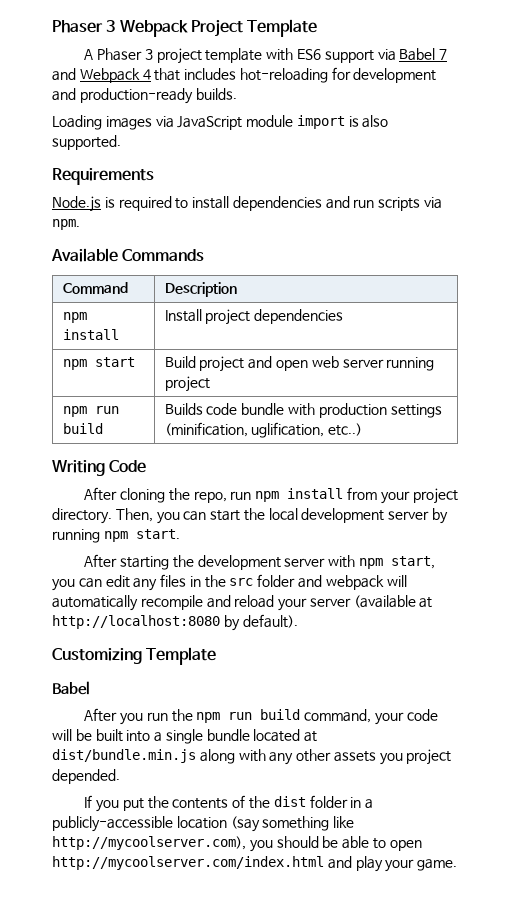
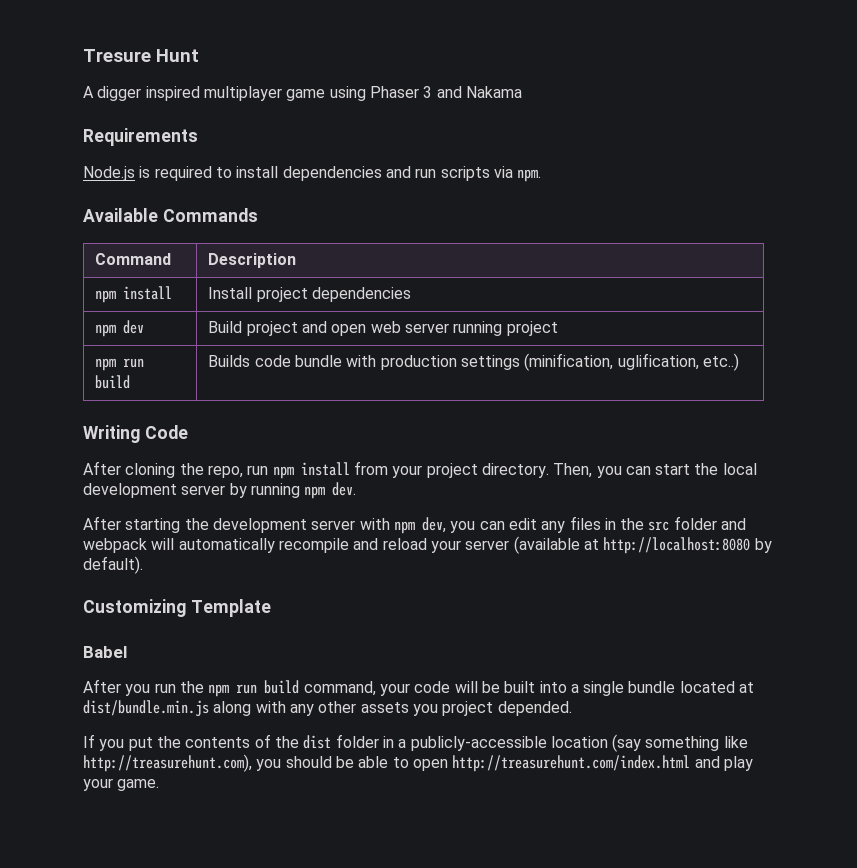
- Phaser 3 Webpack Project Template
- A Phaser 3 project template with ES6 support via Babel 7 and Webpack 4 that includes hot-reloading for development and production-ready builds.
- Loading images via JavaScript module import is also supported.
+ Tresure Hunt
+ A digger inspired multiplayer game using Phaser 3 and Nakama
- npm start | Build project and open web server running project
+ npm dev | Build project and open web server running project
- Then, you can start the local development server by running npm start.
+ Then, you can start the local development server by running npm dev.
- After starting the development server with npm start, you can edit any files in the src folder and webpack will automatically recompile and reload your server (available at http://localhost:8080 by default).
+ After starting the development server with npm dev, you can edit any files in the src folder and webpack will automatically recompile and reload your server (available at http://localhost:8080 by default).
- If you put the contents of the dist folder in a publicly-accessible location (say something like http://mycoolserver.com), you should be able to open http://mycoolserver.com/index.html and play your game.
+ If you put the contents of the dist folder in a publicly-accessible location (say something like http://treasurehunt.com), you should be able to open http://treasurehunt.com/index.html and play your game.

